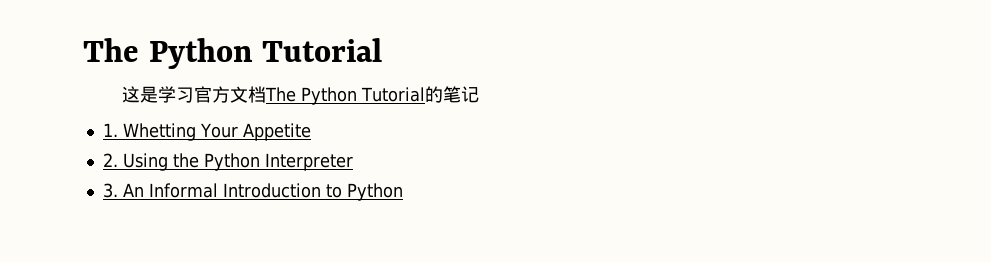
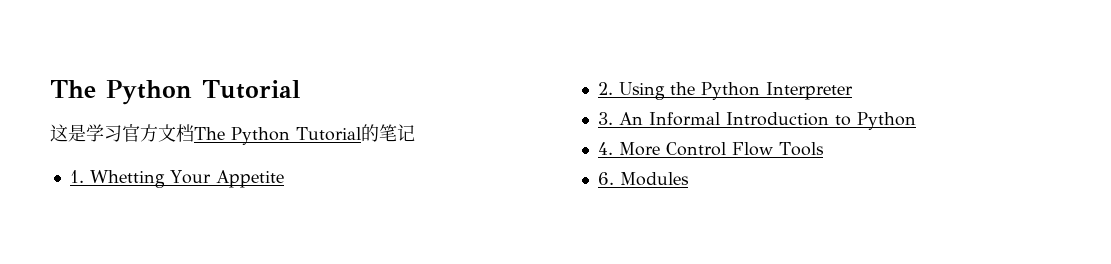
+ 4. More Control Flow Tools
+ 6. Modules

